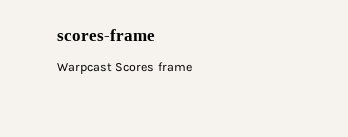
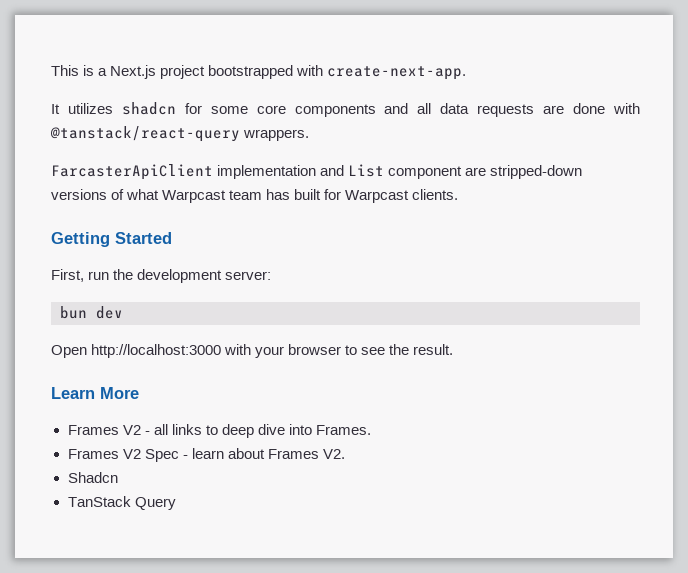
- scores-frame
- Warpcast Scores frame
+ This is a Next.js project bootstrapped with create-next-app.
+ It utilizes shadcn for some core components and all data requests are done with @tanstack/react-query wrappers.
+ FarcasterApiClient implementation and List component are stripped-down versions of what Warpcast team has built for Warpcast clients.
+ Getting Started
+ First, run the development server:
+ bun dev
+ Open http://localhost:3000 with your browser to see the result.
+ Learn More
+ Frames V2 - all links to deep dive into Frames.
+ Frames V2 Spec - learn about Frames V2.
+ Shadcn
+ TanStack Query

